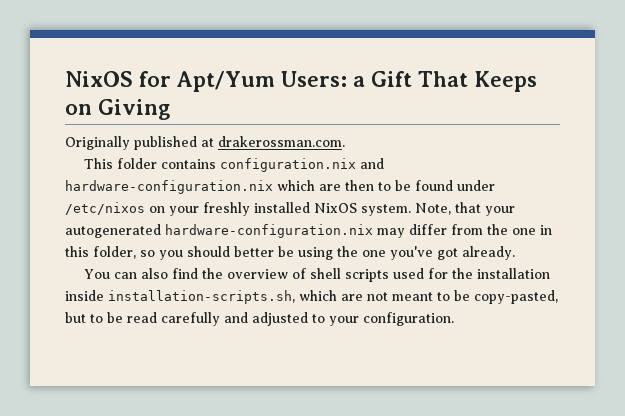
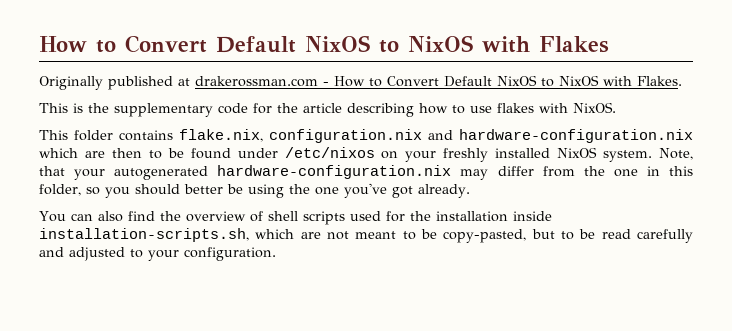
- NixOS for Apt/Yum Users: a Gift That Keeps on Giving
- Originally published at drakerossman.com.
+ How to Convert Default NixOS to NixOS with Flakes
+ Originally published at drakerossman.com - How to Convert Default NixOS to NixOS with Flakes.
+ This is the supplementary code for the article describing how to use flakes with NixOS.
- This folder contains configuration.nix and hardware-configuration.nix which are then to be found under /etc/nixos on your freshly installed NixOS system.
+ This folder contains flake.nix, configuration.nix and hardware-configuration.nix which are then to be found under /etc/nixos on your freshly installed NixOS system.

